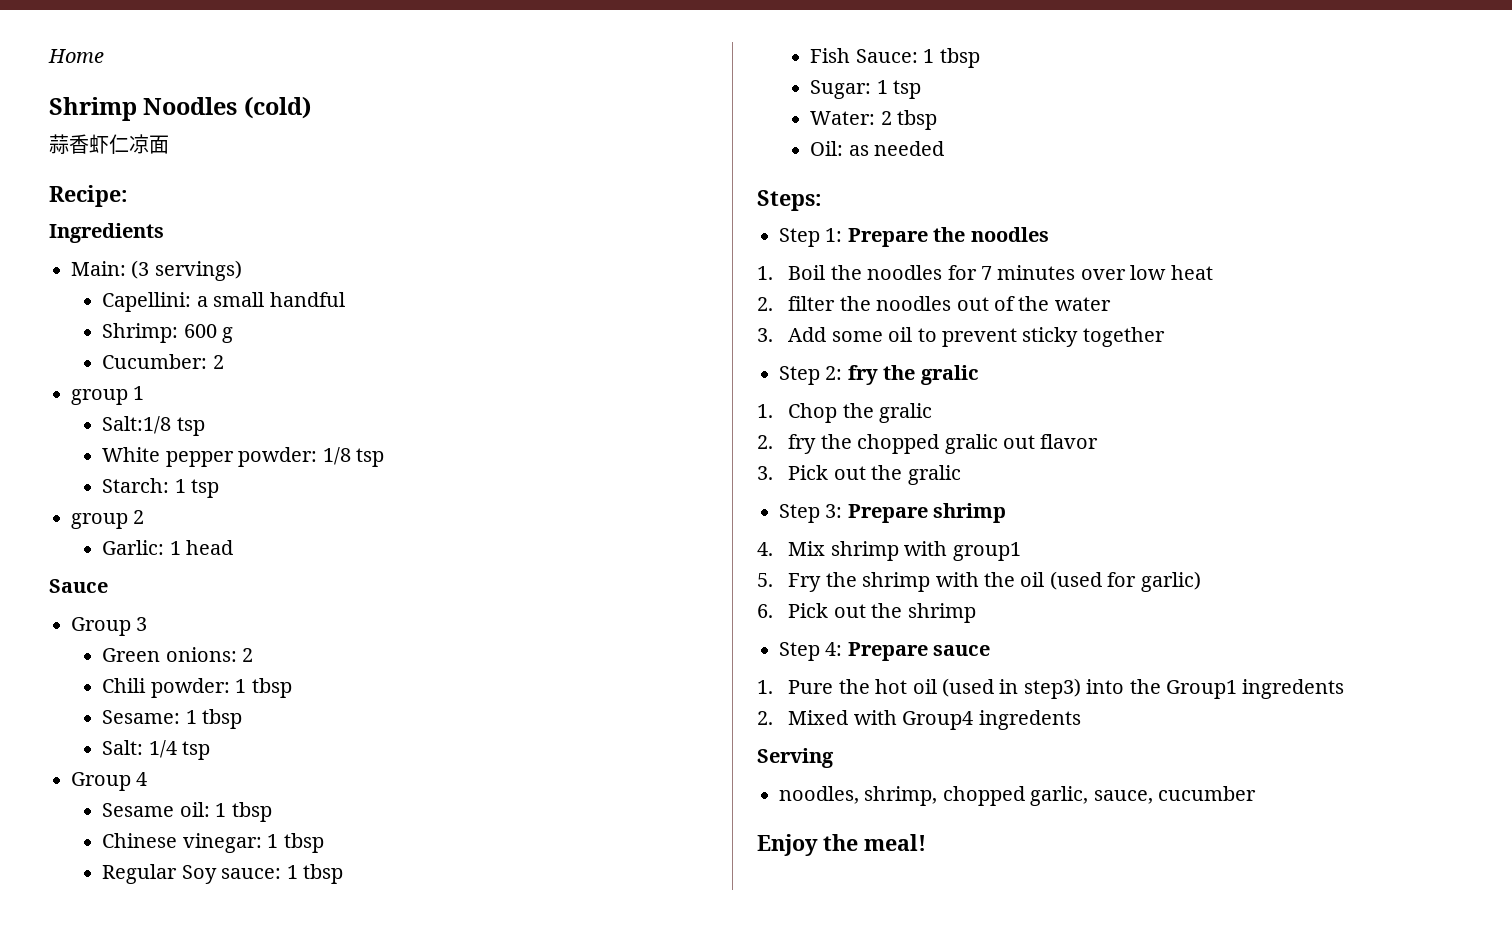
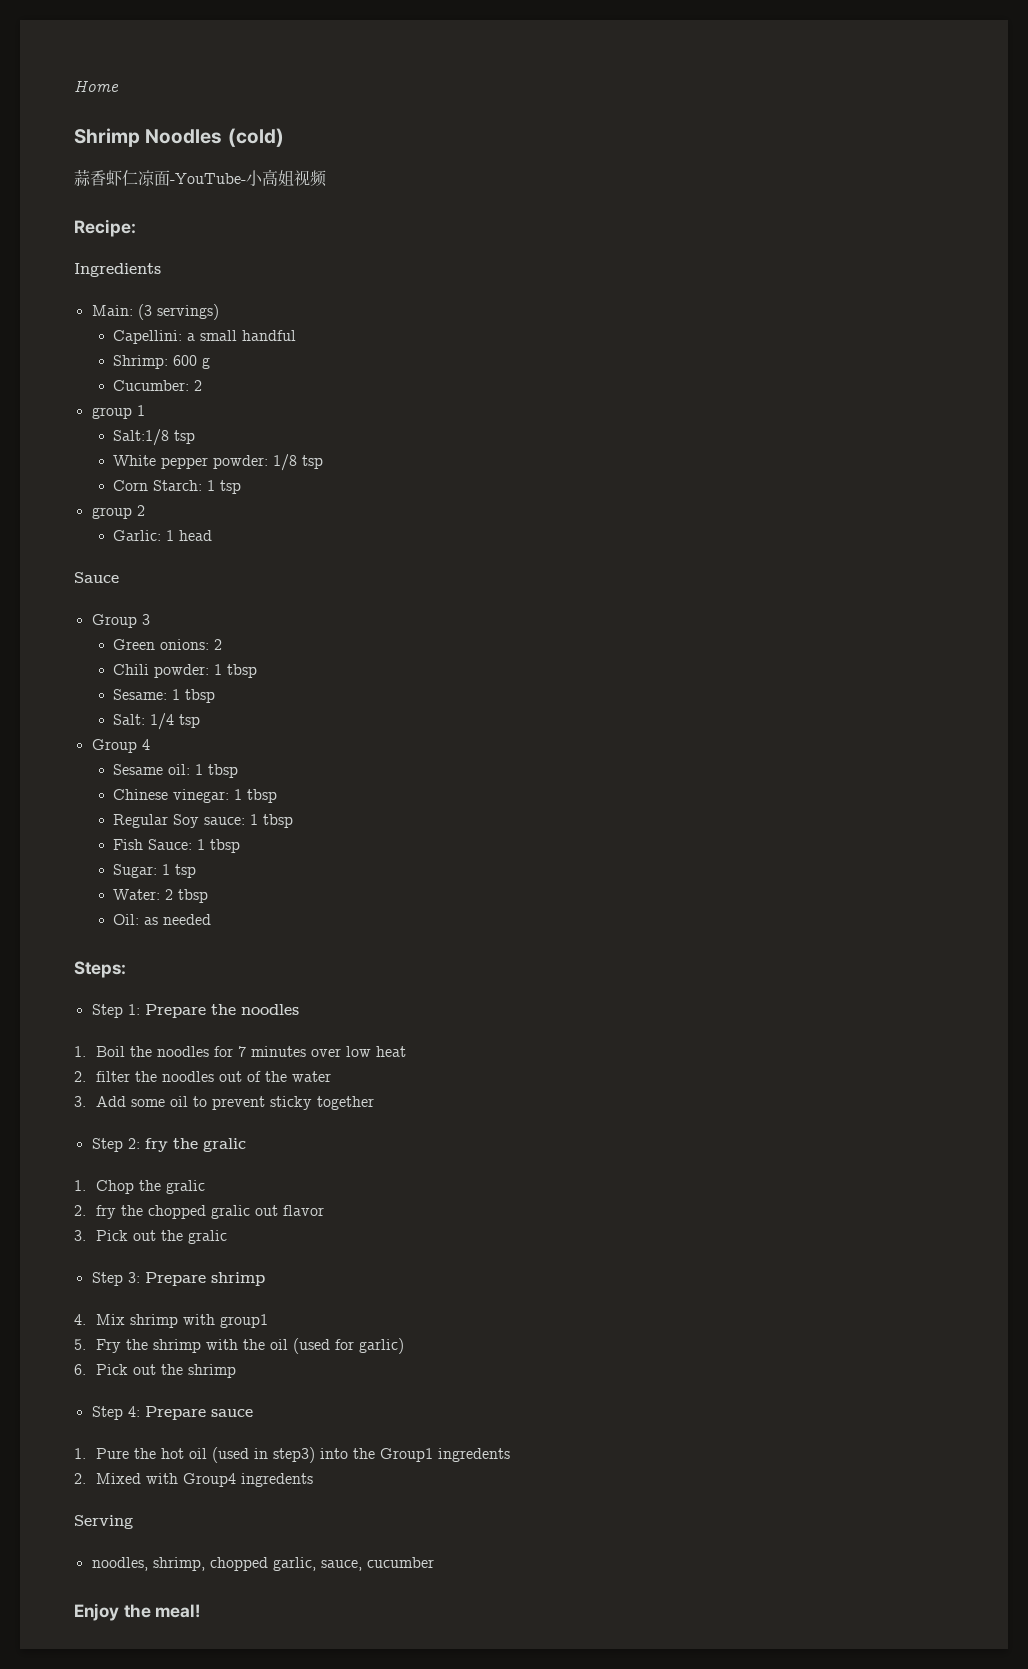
- 蒜香虾仁凉面
+ 蒜香虾仁凉面-YouTube-小高姐视频
- Starch: 1 tsp
+ Corn Starch: 1 tsp

